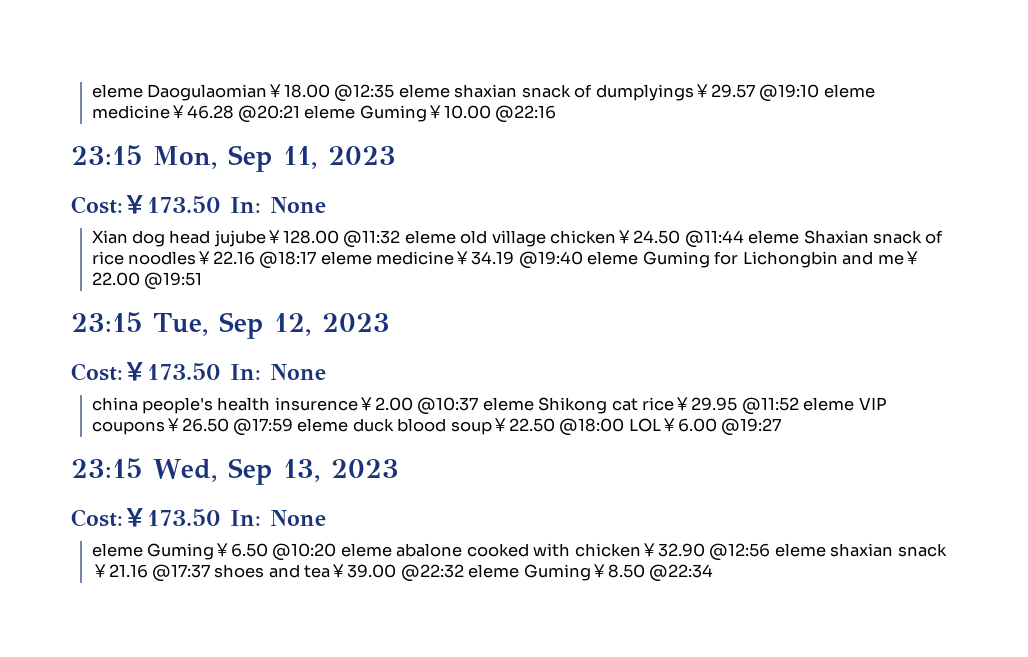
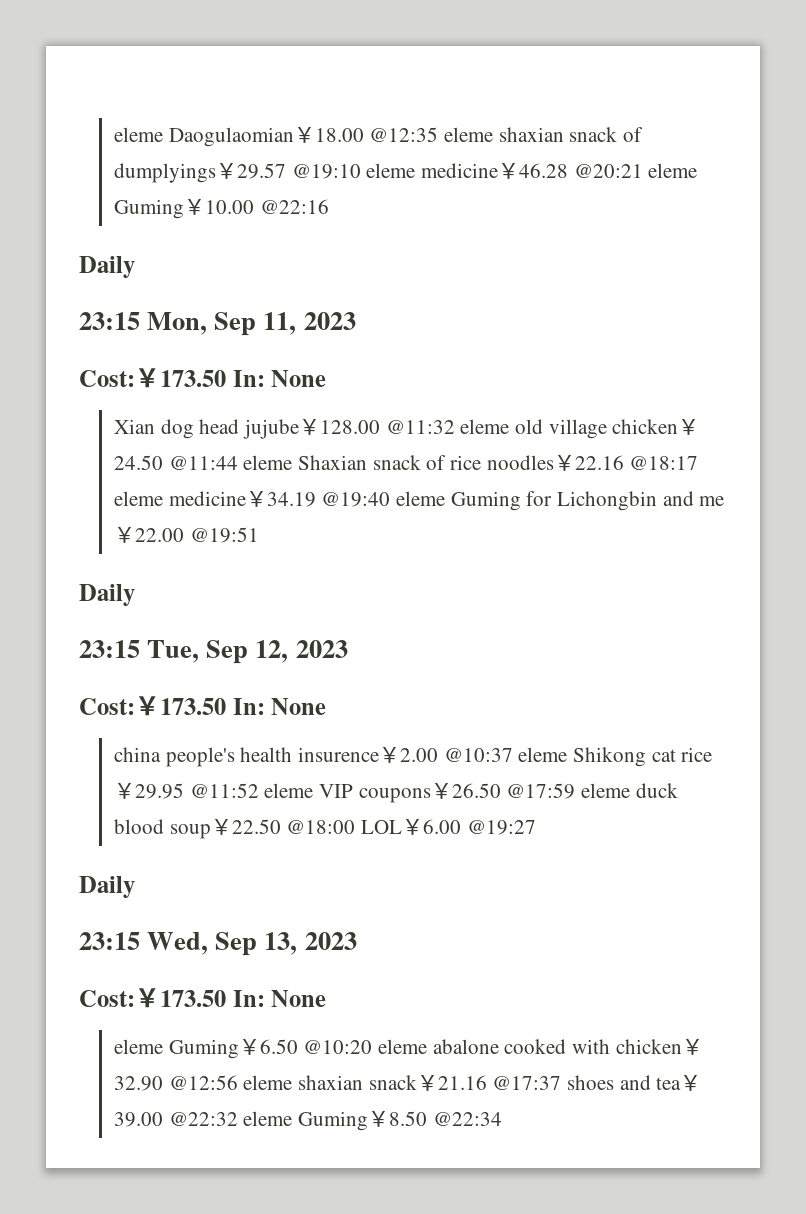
  eleme Daogulaomian￥18.00 @12:35 eleme shaxian snack of dumplyings￥29.57 @19:10 eleme medicine￥46.28 @20:21 eleme Guming￥10.00 @22:16
+ Daily
  Xian dog head jujube￥128.00 @11:32 eleme old village chicken￥24.50 @11:44 eleme Shaxian snack of rice noodles￥22.16 @18:17 eleme medicine￥34.19 @19:40 eleme Guming for Lichongbin and me￥22.00 @19:51
+ Daily
  china people's health insurence￥2.00 @10:37 eleme Shikong cat rice￥29.95 @11:52 eleme VIP coupons￥26.50 @17:59 eleme duck blood soup￥22.50 @18:00 LOL￥6.00 @19:27
+ Daily

